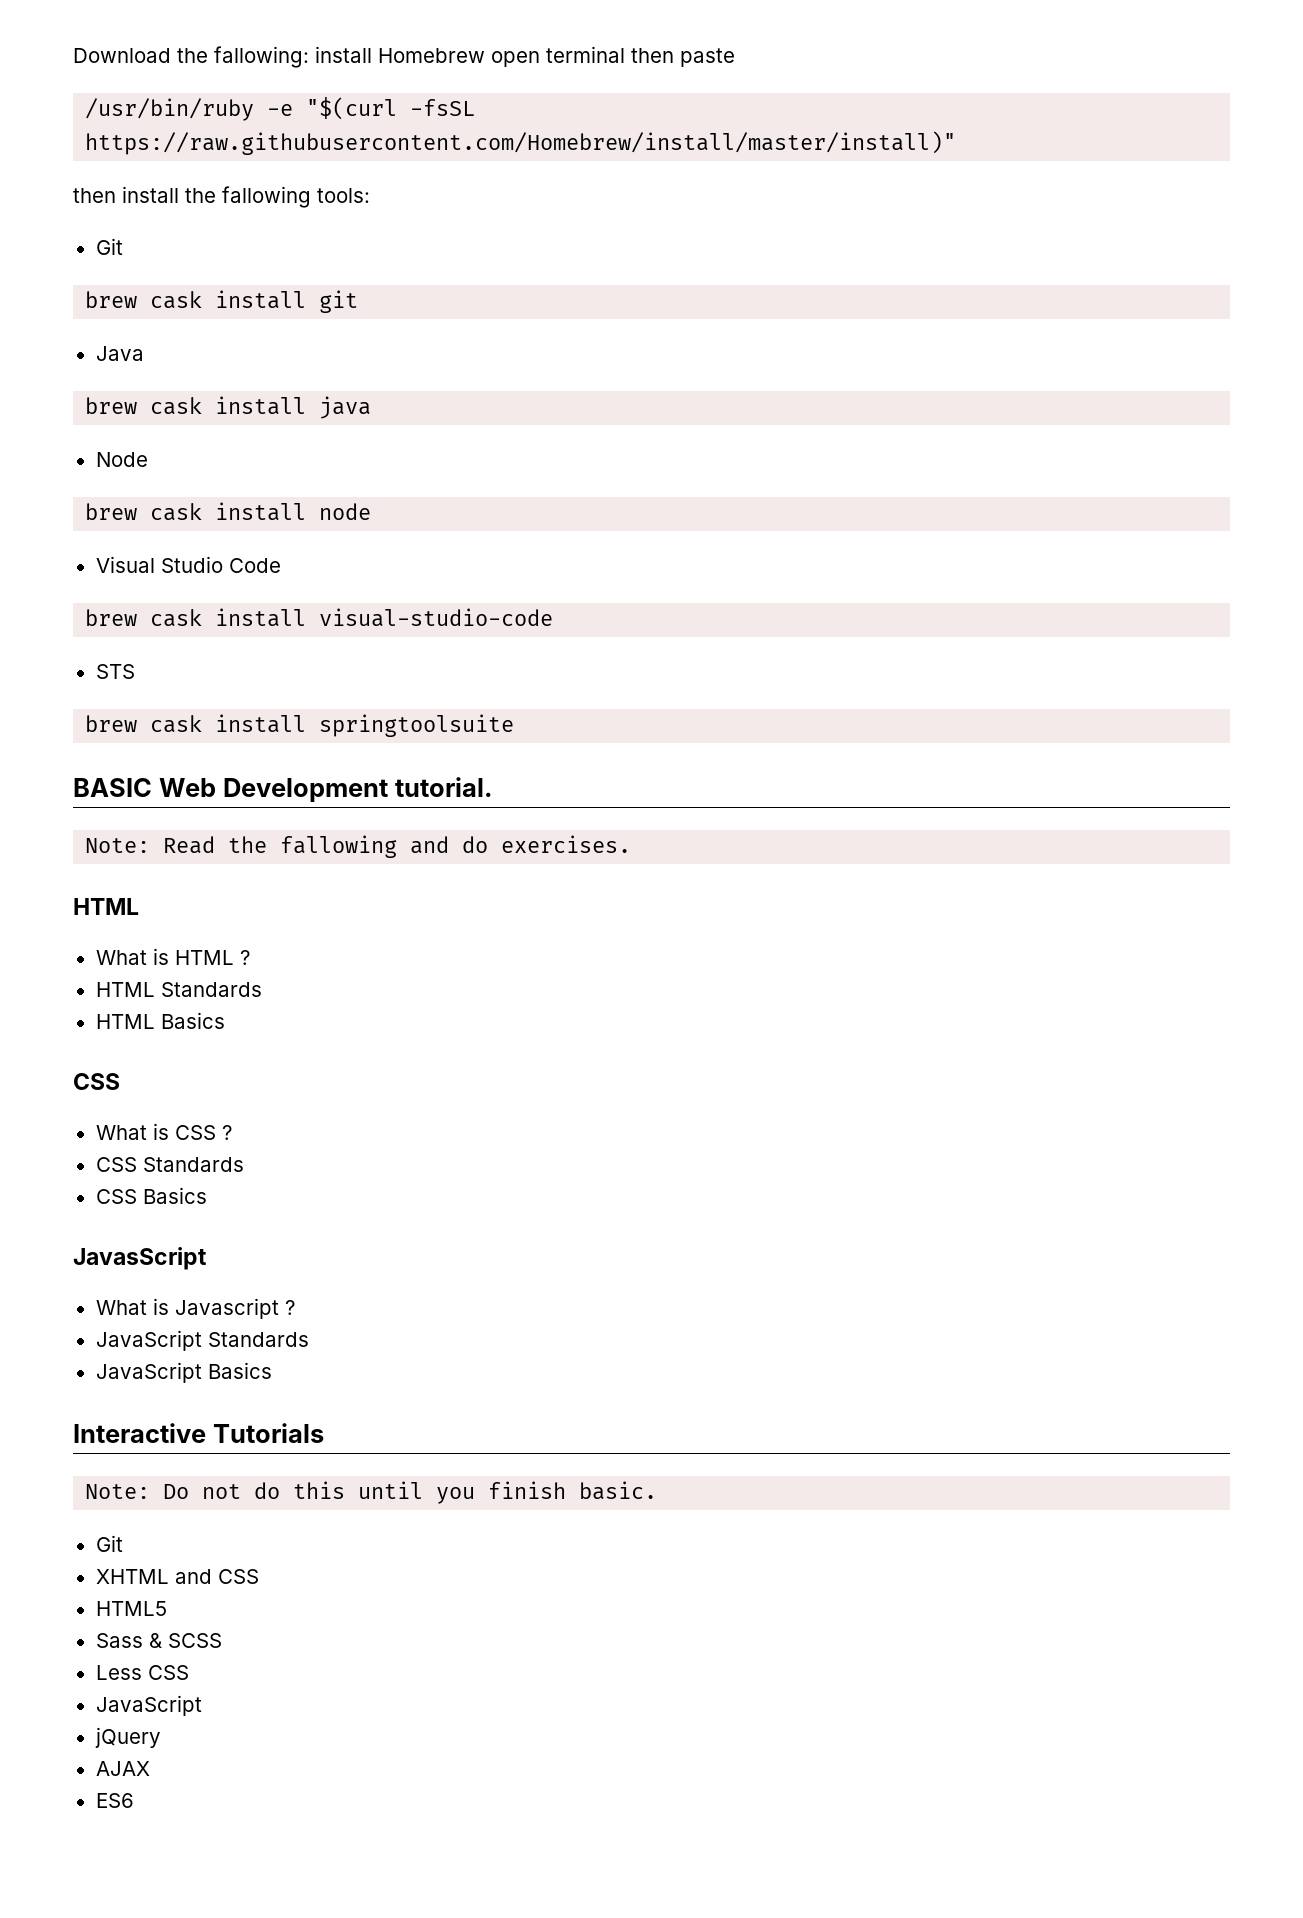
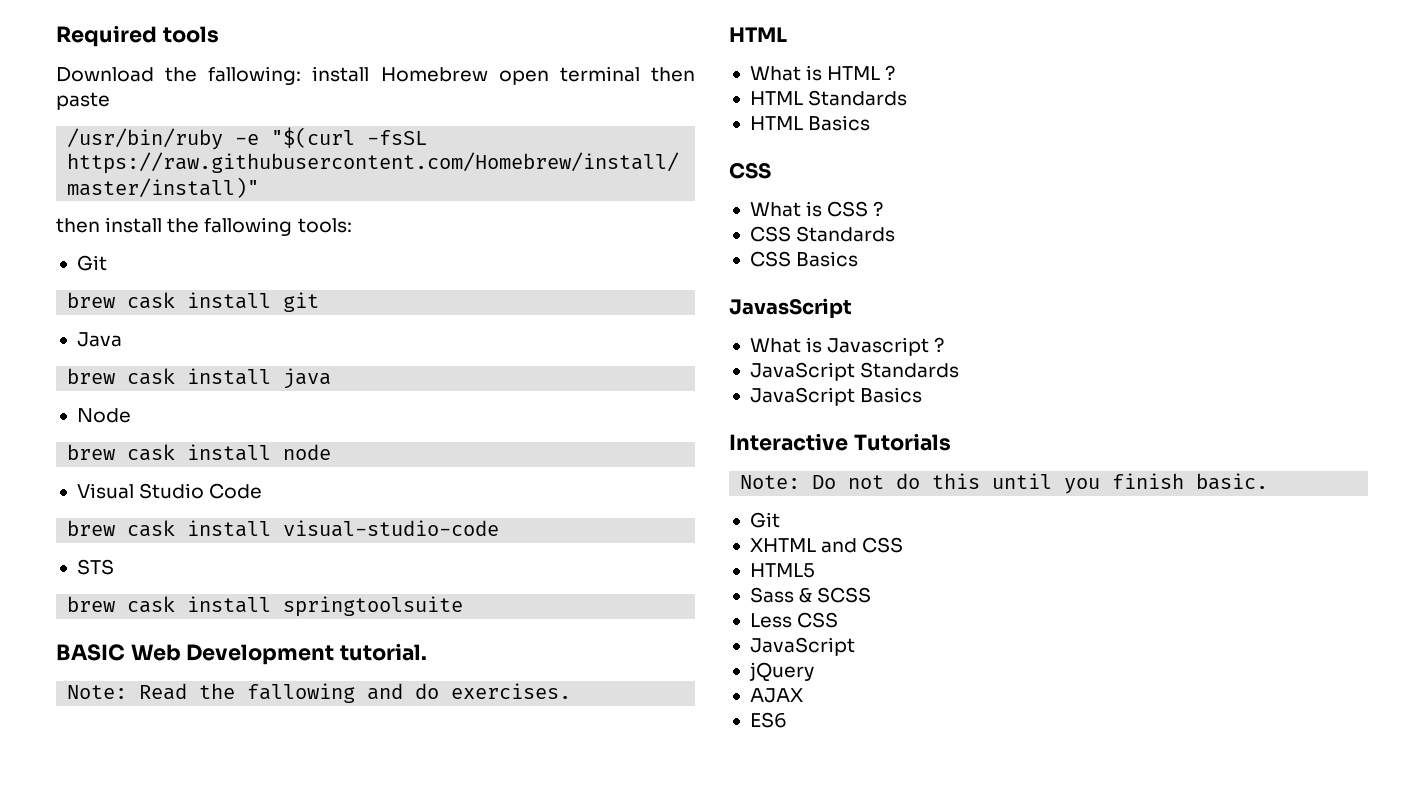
+ Required tools

